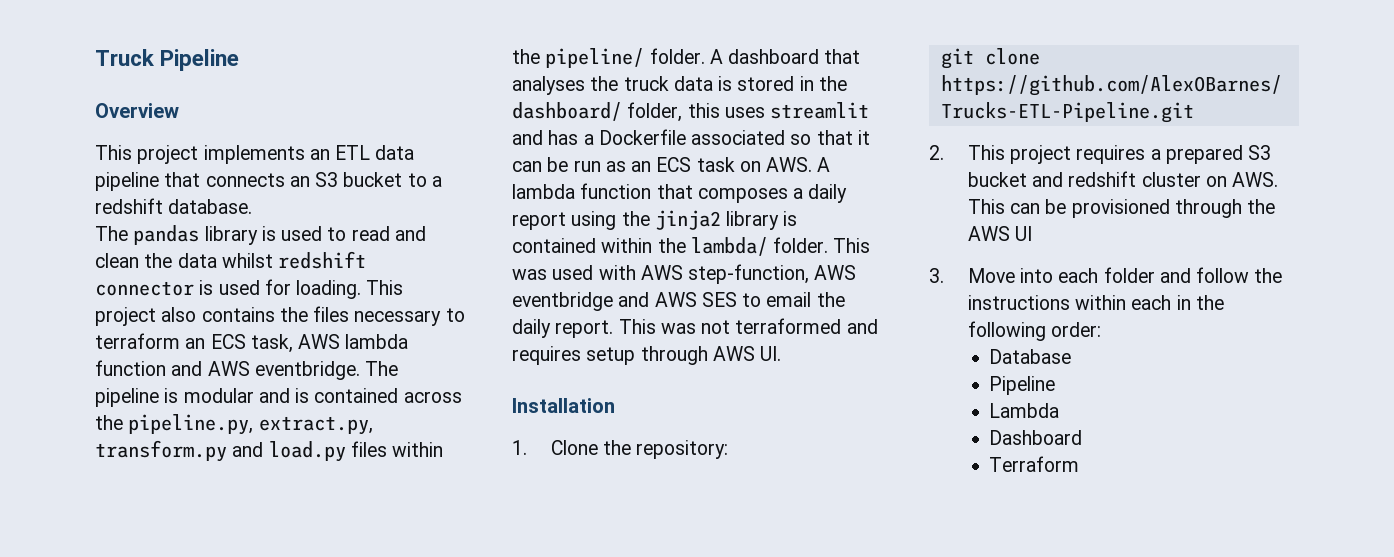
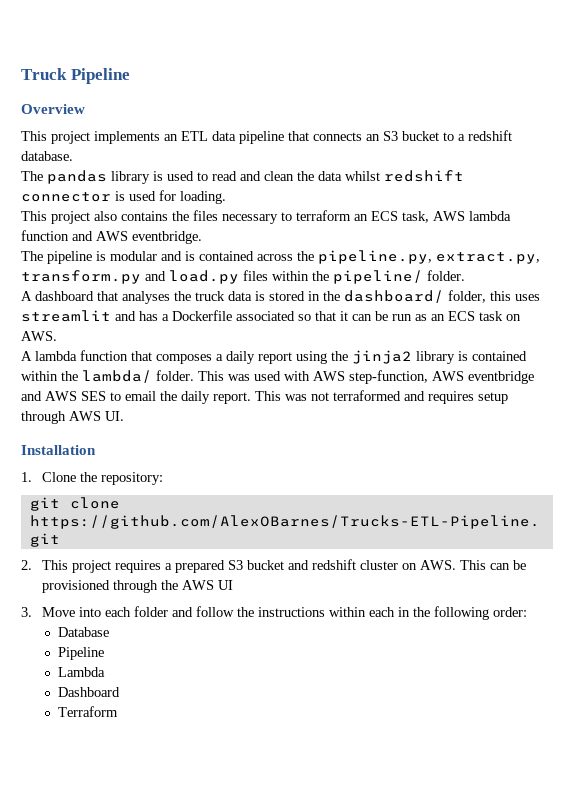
- The pandas library is used to read and clean the data whilst redshift connector is used for loading. This project also contains the files necessary to terraform an ECS task, AWS lambda function and AWS eventbridge. The pipeline is modular and is contained across the pipeline.py, extract.py, transform.py and load.py files within the pipeline/ folder. A dashboard that analyses the truck data is stored in the dashboard/ folder, this uses streamlit and has a Dockerfile associated so that it can be run as an ECS task on AWS. A lambda function that composes a daily report using the jinja2 library is contained within the lambda/ folder.
+ The pandas library is used to read and clean the data whilst redshift connector is used for loading.
+ This project also contains the files necessary to terraform an ECS task, AWS lambda function and AWS eventbridge.
+ The pipeline is modular and is contained across the pipeline.py, extract.py, transform.py and load.py files within the pipeline/ folder.
+ A dashboard that analyses the truck data is stored in the dashboard/ folder, this uses streamlit and has a Dockerfile associated so that it can be run as an ECS task on AWS.
+ A lambda function that composes a daily report using the jinja2 library is contained within the lambda/ folder.

